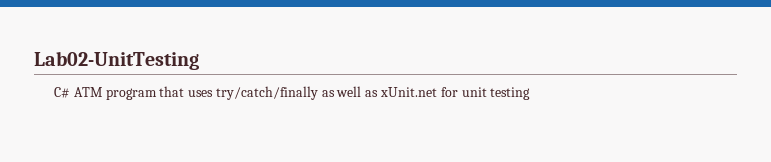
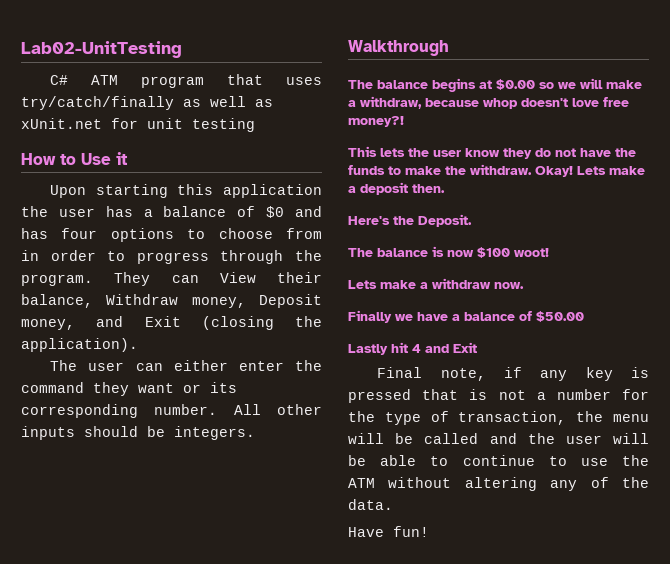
+ How to Use it
+ Upon starting this application the user has a balance of $0 and has four options to choose from in order to progress through the program. They can View their balance, Withdraw money, Deposit money, and Exit (closing the application).
+ The user can either enter the command they want or its corresponding number. All other inputs should be integers.
+ Walkthrough
+ The balance begins at $0.00 so we will make a withdraw, because whop doesn't love free money?!
+ This lets the user know they do not have the funds to make the withdraw. Okay! Lets make a deposit then.
+ Here's the Deposit.
+ The balance is now $100 woot!
+ Lets make a withdraw now.
+ Finally we have a balance of $50.00
+ Lastly hit 4 and Exit
+ Final note, if any key is pressed that is not a number for the type of transaction, the menu will be called and the user will be able to continue to use the ATM without altering any of the data.
+ Have fun!

